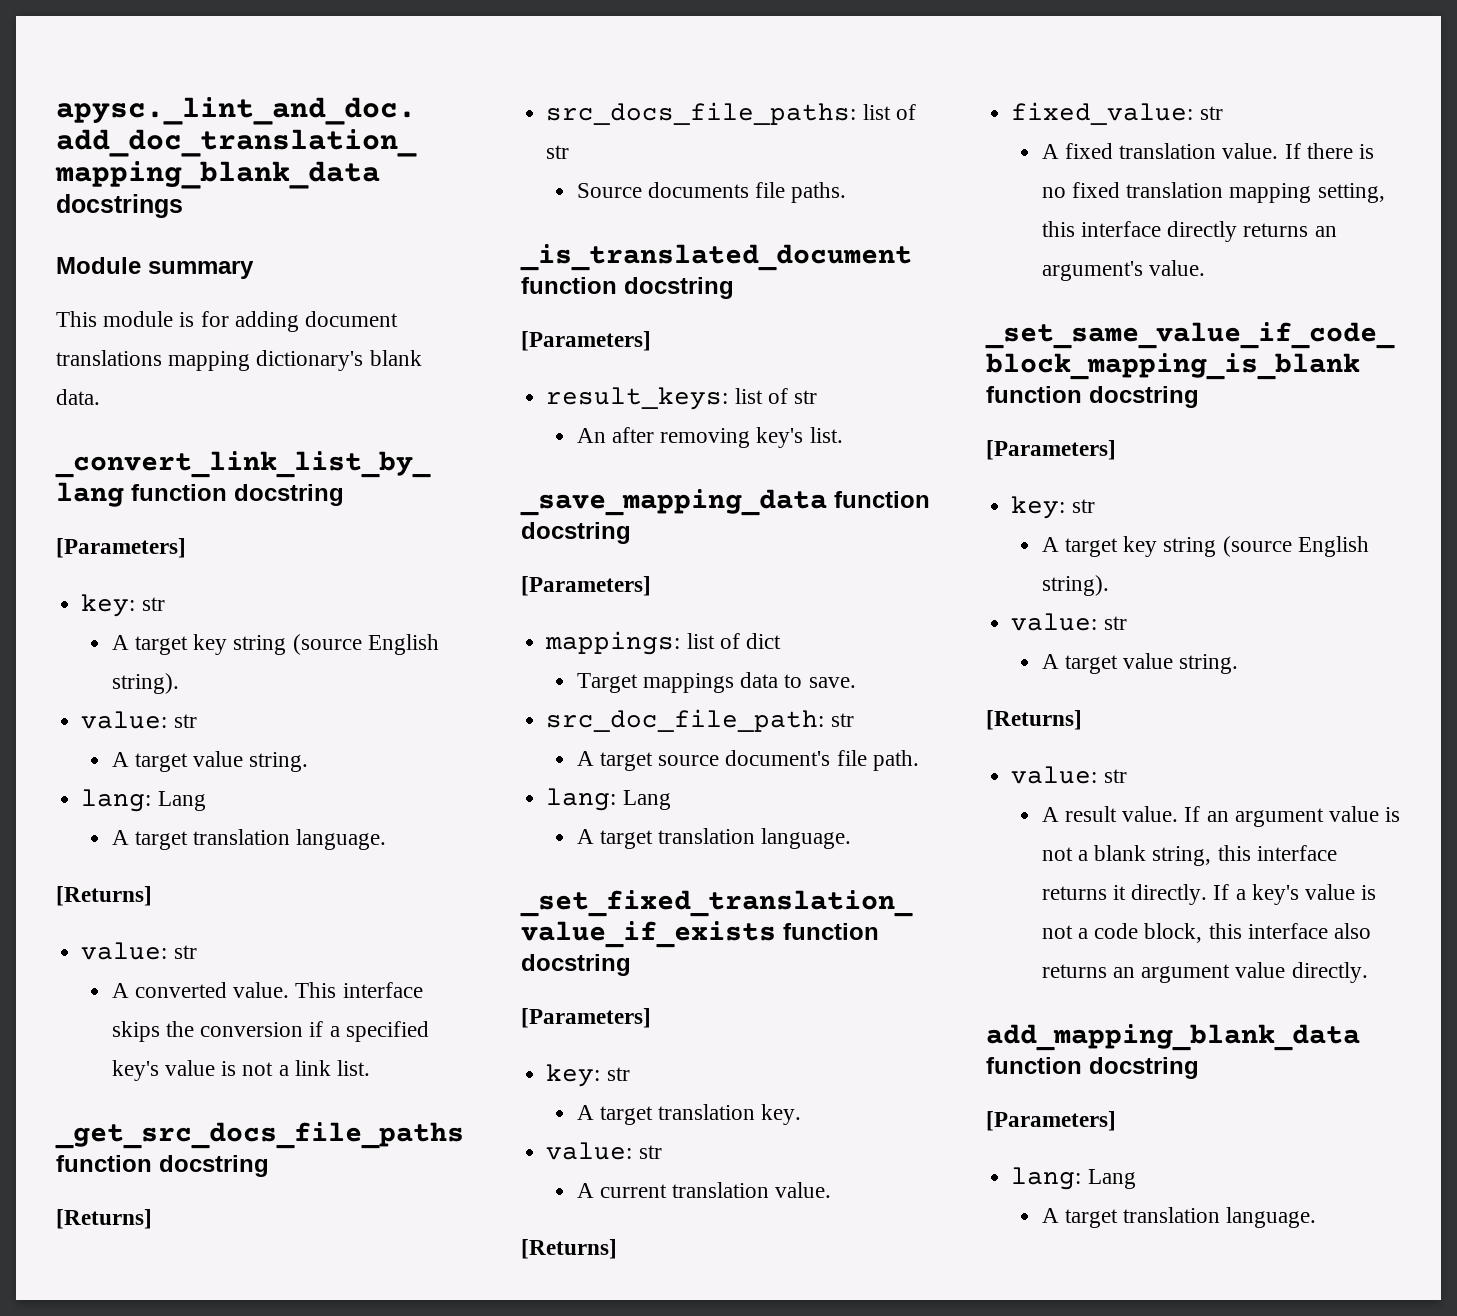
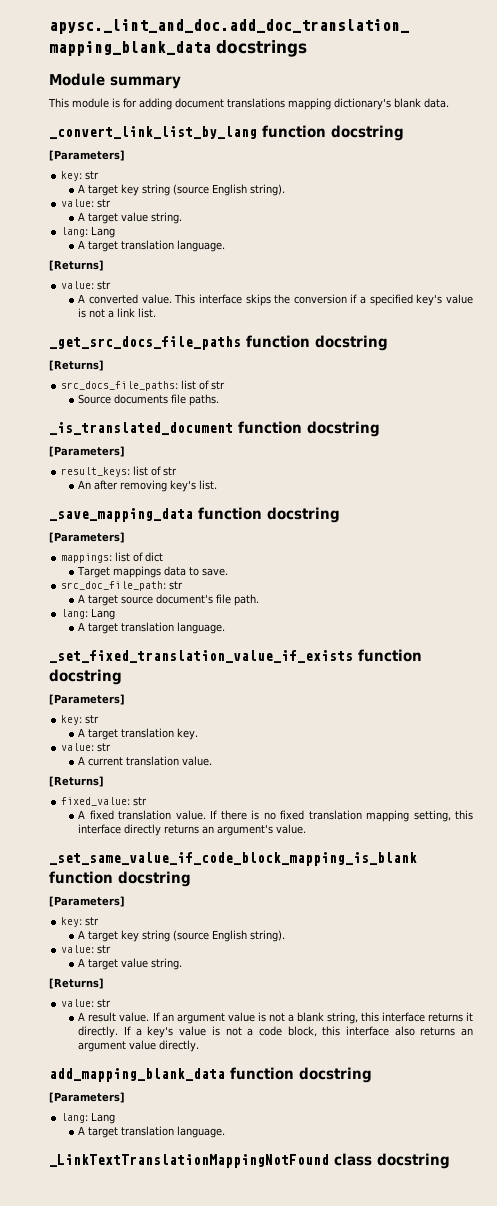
+ _LinkTextTranslationMappingNotFound class docstring

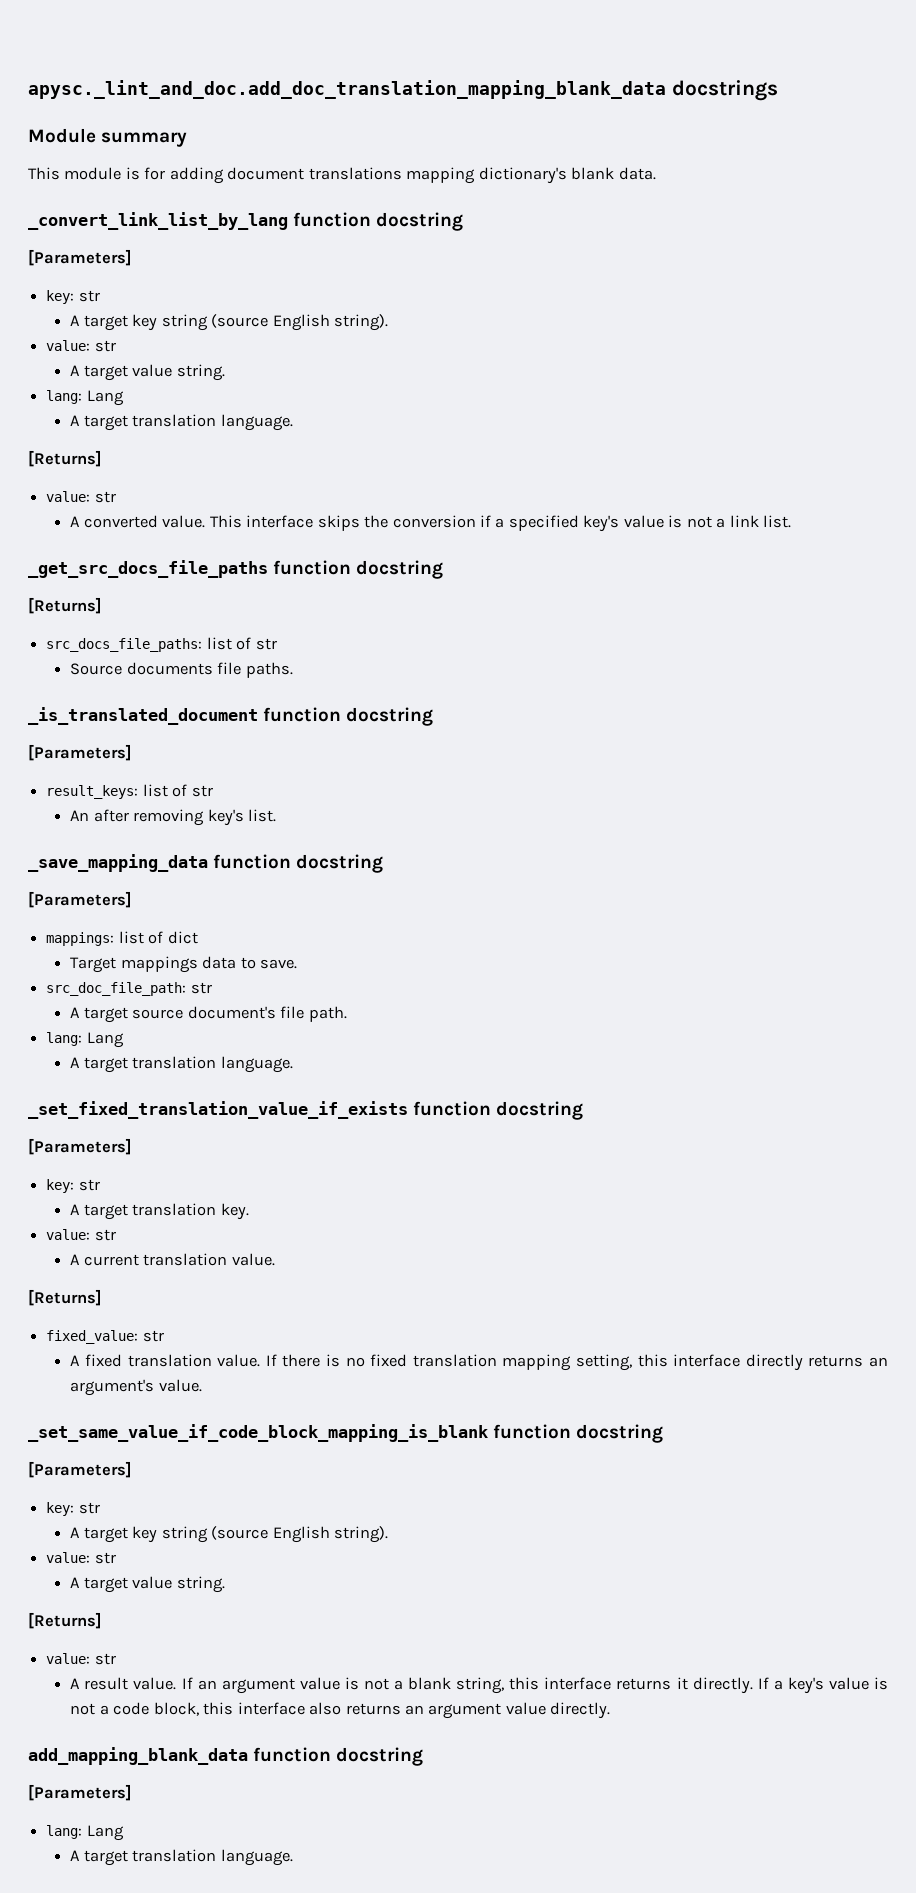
- _LinkTextTranslationMappingNotFound class docstring

